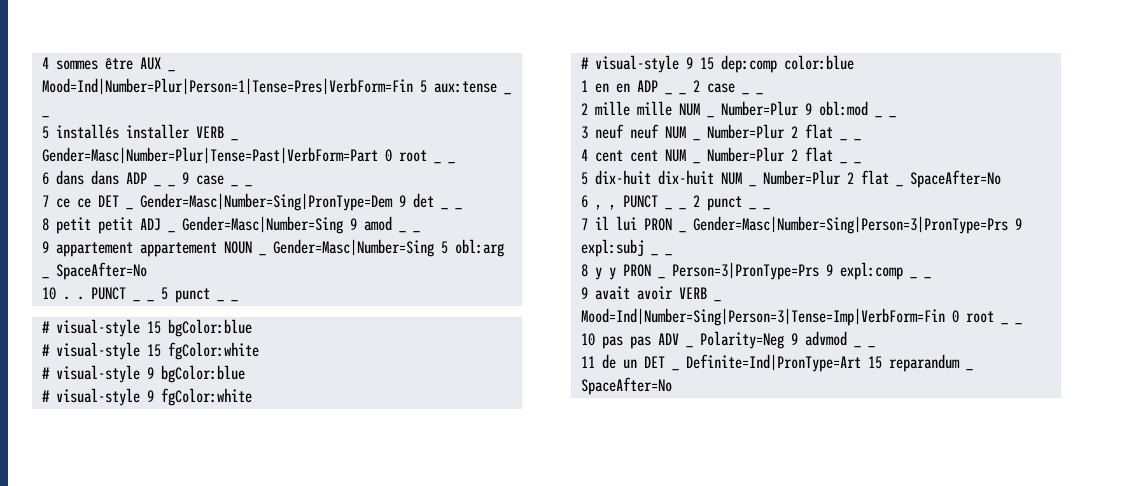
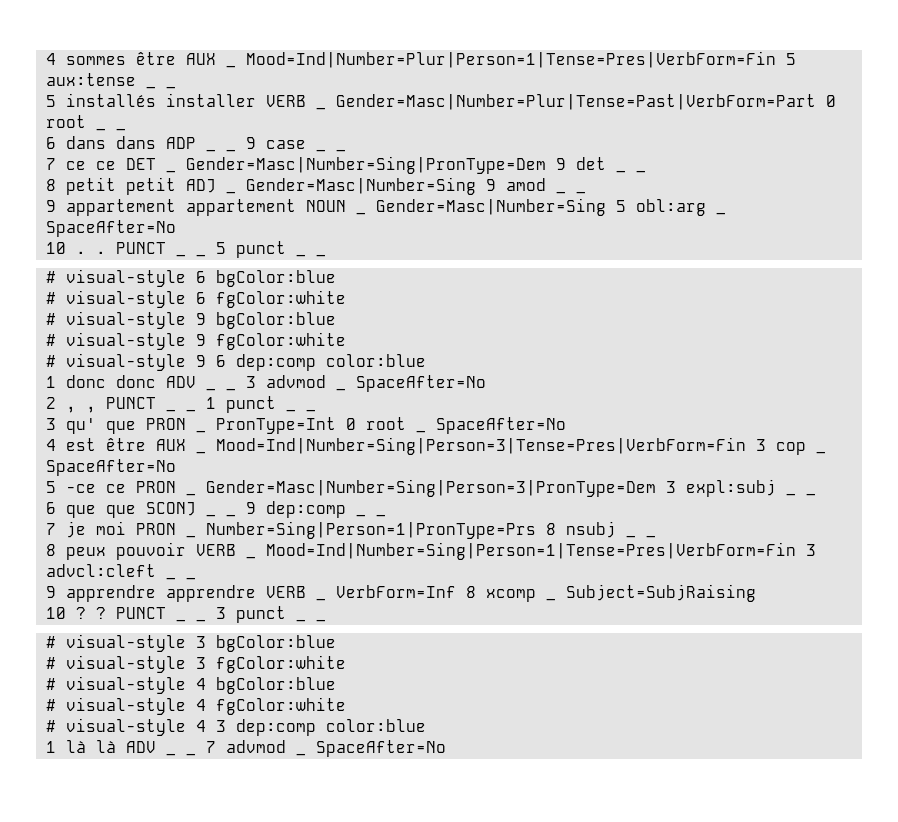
- # visual-style 15 bgColor:blue
- # visual-style 15 fgColor:white
+ # visual-style 6 bgColor:blue
+ # visual-style 6 fgColor:white
- # visual-style 9 15 dep:comp color:blue
- 1 en en ADP _ _ 2 case _ _
- 2 mille mille NUM _ Number=Plur 9 obl:mod _ _
- 3 neuf neuf NUM _ Number=Plur 2 flat _ _
- 4 cent cent NUM _ Number=Plur 2 flat _ _
- 5 dix-huit dix-huit NUM _ Number=Plur 2 flat _ SpaceAfter=No
- 6 , , PUNCT _ _ 2 punct _ _
- 7 il lui PRON _ Gender=Masc|Number=Sing|Person=3|PronType=Prs 9 expl:subj _ _
- 8 y y PRON _ Person=3|PronType=Prs 9 expl:comp _ _
- 9 avait avoir VERB _ Mood=Ind|Number=Sing|Person=3|Tense=Imp|VerbForm=Fin 0 root _ _
- 10 pas pas ADV _ Polarity=Neg 9 advmod _ _
- 11 de un DET _ Definite=Ind|PronType=Art 15 reparandum _ SpaceAfter=No
+ # visual-style 9 6 dep:comp color:blue
+ 1 donc donc ADV _ _ 3 advmod _ SpaceAfter=No
+ 2 , , PUNCT _ _ 1 punct _ _
+ 3 qu' que PRON _ PronType=Int 0 root _ SpaceAfter=No
+ 4 est être AUX _ Mood=Ind|Number=Sing|Person=3|Tense=Pres|VerbForm=Fin 3 cop _ SpaceAfter=No
+ 5 -ce ce PRON _ Gender=Masc|Number=Sing|Person=3|PronType=Dem 3 expl:subj _ _
+ 6 que que SCONJ _ _ 9 dep:comp _ _
+ 7 je moi PRON _ Number=Sing|Person=1|PronType=Prs 8 nsubj _ _
+ 8 peux pouvoir VERB _ Mood=Ind|Number=Sing|Person=1|Tense=Pres|VerbForm=Fin 3 advcl:cleft _ _
+ 9 apprendre apprendre VERB _ VerbForm=Inf 8 xcomp _ Subject=SubjRaising
+ 10 ? ? PUNCT _ _ 3 punct _ _
+ # visual-style 3 bgColor:blue
+ # visual-style 3 fgColor:white
+ # visual-style 4 bgColor:blue
+ # visual-style 4 fgColor:white
+ # visual-style 4 3 dep:comp color:blue
+ 1 là là ADV _ _ 7 advmod _ SpaceAfter=No

